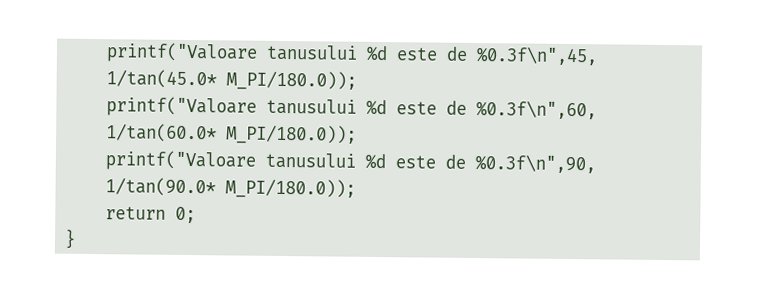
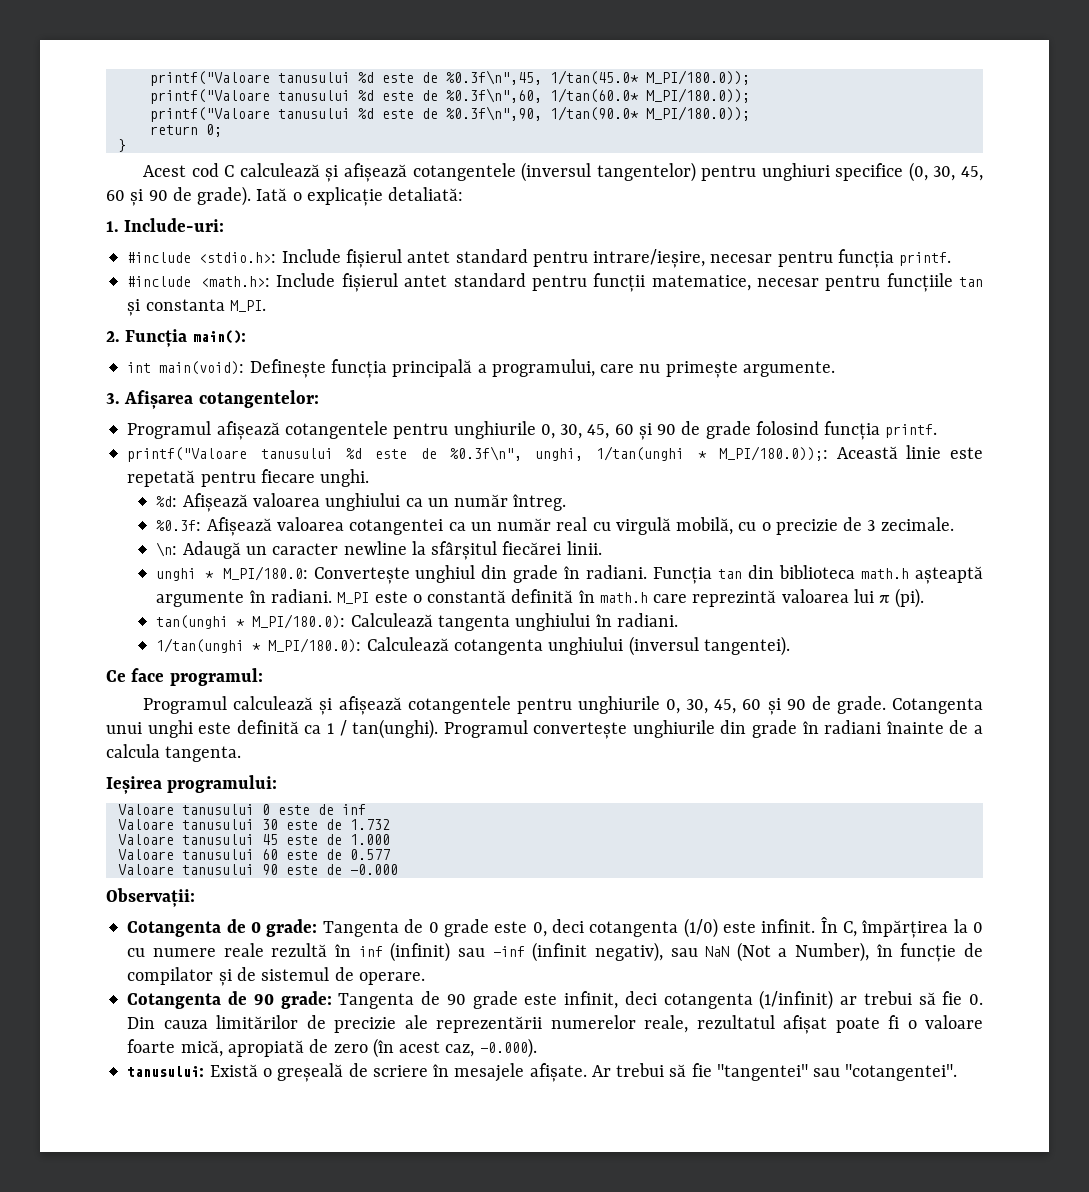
+ Acest cod C calculează și afișează cotangentele (inversul tangentelor) pentru unghiuri specifice (0, 30, 45, 60 și 90 de grade). Iată o explicație detaliată:
+ 1. Include-uri:
+ #include <stdio.h>: Include fișierul antet standard pentru intrare/ieșire, necesar pentru funcția printf.
+ #include <math.h>: Include fișierul antet standard pentru funcții matematice, necesar pentru funcțiile tan și constanta M_PI.
+ 2. Funcția main():
+ int main(void): Definește funcția principală a programului, care nu primește argumente.
+ 3. Afișarea cotangentelor:
+ Programul afișează cotangentele pentru unghiurile 0, 30, 45, 60 și 90 de grade folosind funcția printf.
+ printf("Valoare tanusului %d este de %0.3f\n", unghi, 1/tan(unghi * M_PI/180.0));: Această linie este repetată pentru fiecare unghi.
+ %d: Afișează valoarea unghiului ca un număr întreg.
+ %0.3f: Afișează valoarea cotangentei ca un număr real cu virgulă mobilă, cu o precizie de 3 zecimale.
+ \n: Adaugă un caracter newline la sfârșitul fiecărei linii.
+ unghi * M_PI/180.0: Convertește unghiul din grade în radiani. Funcția tan din biblioteca math.h așteaptă argumente în radiani. M_PI este o constantă definită în math.h care reprezintă valoarea lui π (pi).
+ tan(unghi * M_PI/180.0): Calculează tangenta unghiului în radiani.
+ 1/tan(unghi * M_PI/180.0): Calculează cotangenta unghiului (inversul tangentei).
+ Ce face programul:
+ Programul calculează și afișează cotangentele pentru unghiurile 0, 30, 45, 60 și 90 de grade. Cotangenta unui unghi este definită ca 1 / tan(unghi). Programul convertește unghiurile din grade în radiani înainte de a calcula tangenta.
+ Ieșirea programului:
+ Valoare tanusului 0 este de inf
+ Valoare tanusului 30 este de 1.732
+ Valoare tanusului 45 este de 1.000
+ Valoare tanusului 60 este de 0.577
+ Valoare tanusului 90 este de -0.000
+ Observații:
+ Cotangenta de 0 grade: Tangenta de 0 grade este 0, deci cotangenta (1/0) este infinit. În C, împărțirea la 0 cu numere reale rezultă în inf (infinit) sau -inf (infinit negativ), sau NaN (Not a Number), în funcție de compilator și de sistemul de operare.
+ Cotangenta de 90 grade: Tangenta de 90 grade este infinit, deci cotangenta (1/infinit) ar trebui să fie 0. Din cauza limitărilor de precizie ale reprezentării numerelor reale, rezultatul afișat poate fi o valoare foarte mică, apropiată de zero (în acest caz, -0.000).
+ tanusului: Există o greșeală de scriere în mesajele afișate. Ar trebui să fie "tangentei" sau "cotangentei".

